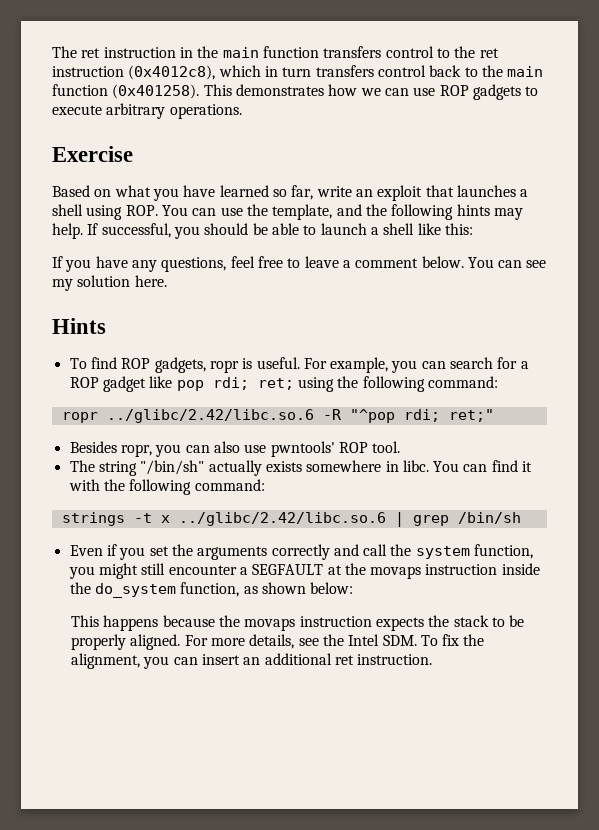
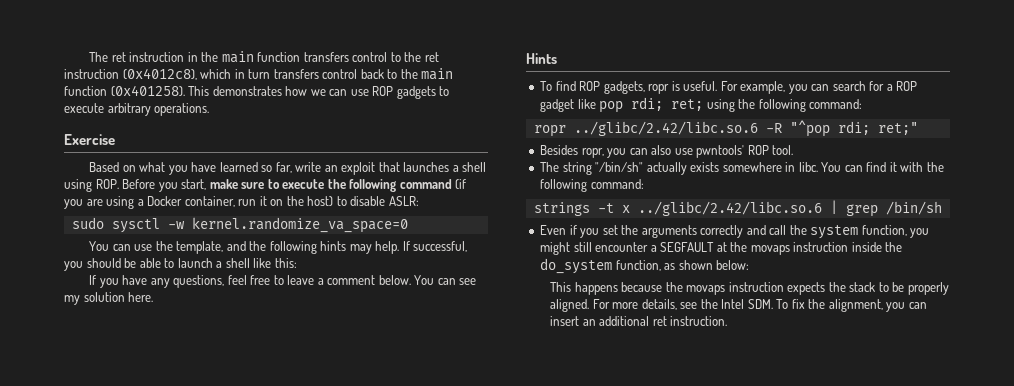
- Based on what you have learned so far, write an exploit that launches a shell using ROP. You can use the template, and the following hints may help.
+ Based on what you have learned so far, write an exploit that launches a shell using ROP. Before you start, make sure to execute the following command (if you are using a Docker container, run it on the host) to disable ASLR:
+ sudo sysctl -w kernel.randomize_va_space=0
+ You can use the template, and the following hints may help.

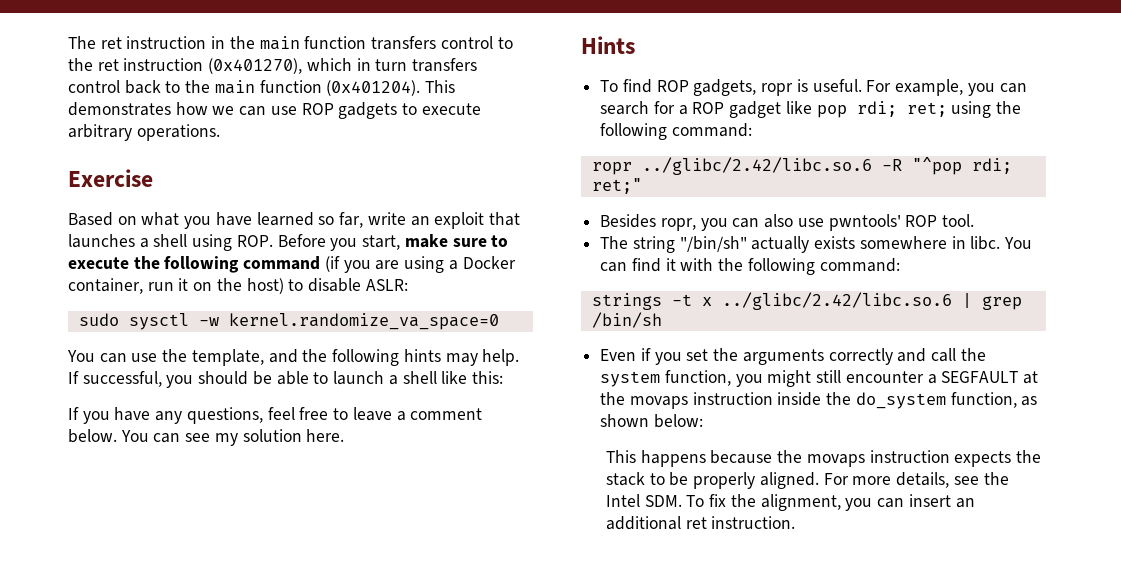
- The ret instruction in the main function transfers control to the ret instruction (0x4012c8), which in turn transfers control back to the main function (0x401258).
+ The ret instruction in the main function transfers control to the ret instruction (0x401270), which in turn transfers control back to the main function (0x401204).

